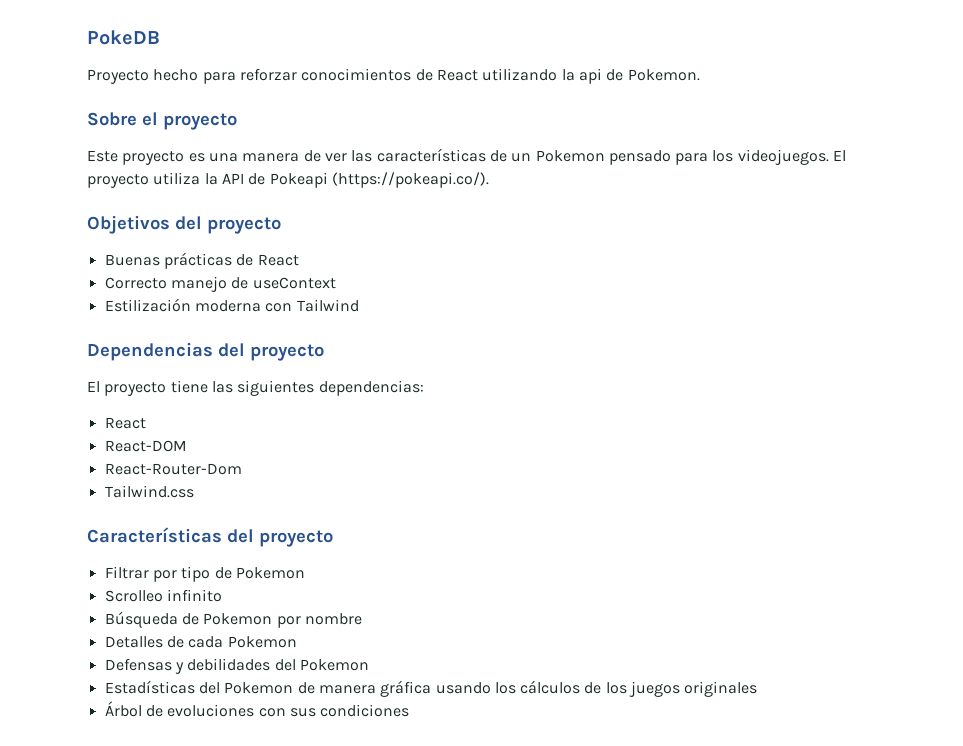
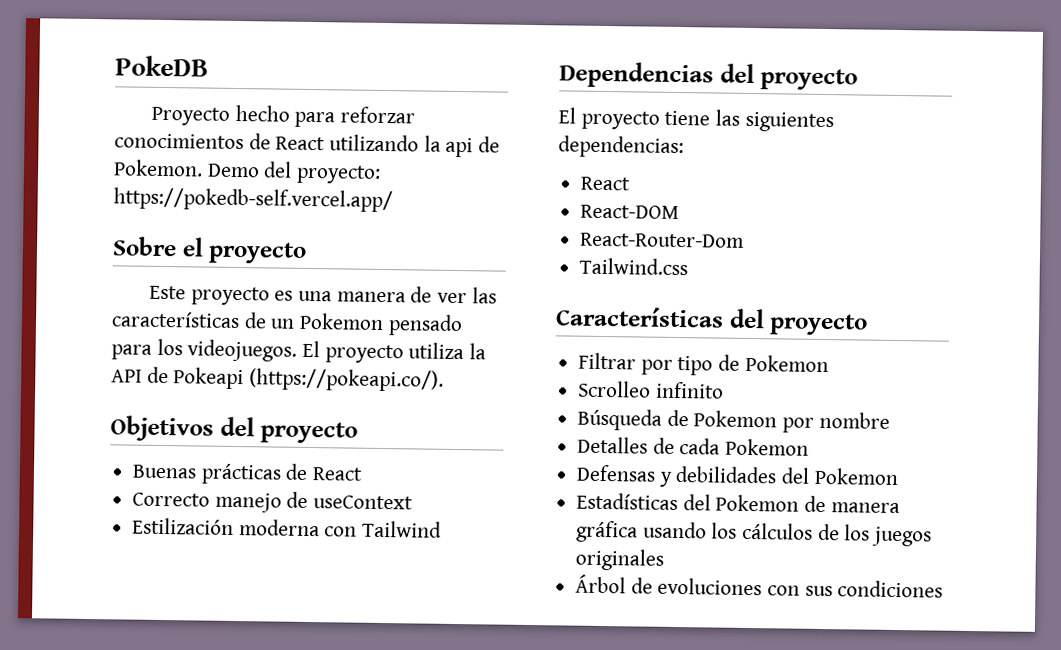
+ Demo del proyecto: https://pokedb-self.vercel.app/

